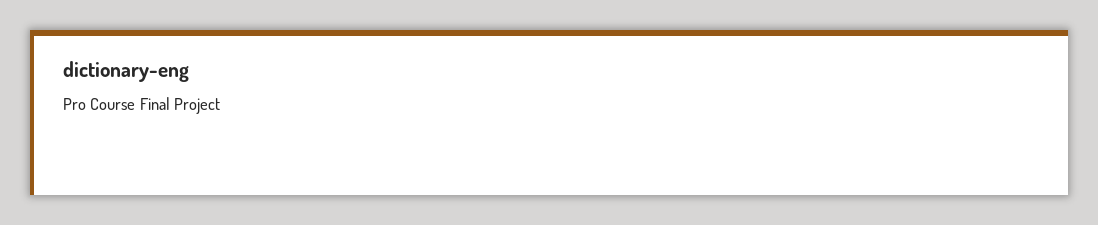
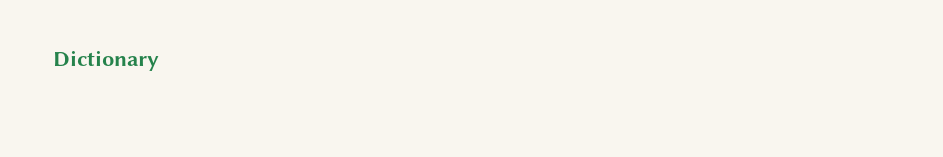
- dictionary-eng
- Pro Course Final Project
+ Dictionary

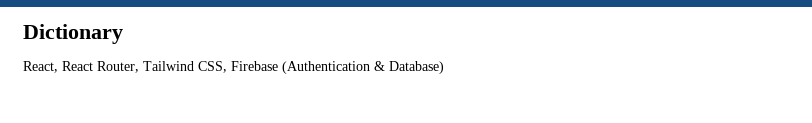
+ React, React Router, Tailwind CSS, Firebase (Authentication & Database)

